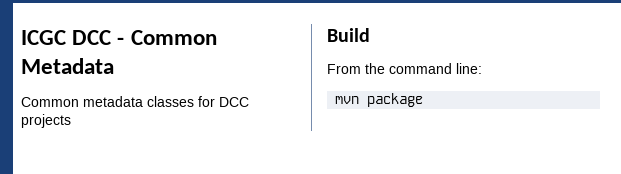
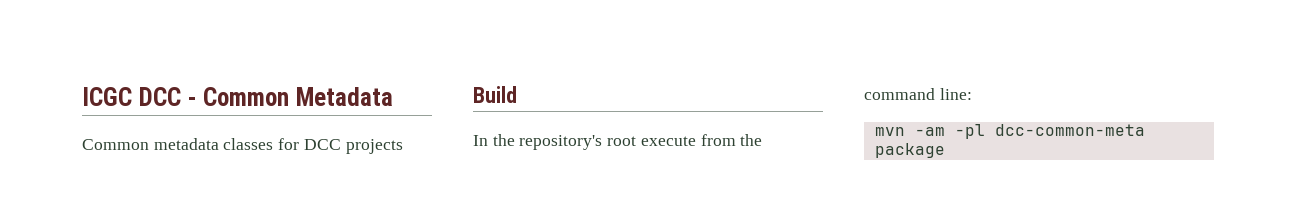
- From the command line:
+ In the repository's root execute from the command line:
- mvn package
+ mvn -am -pl dcc-common-meta package

